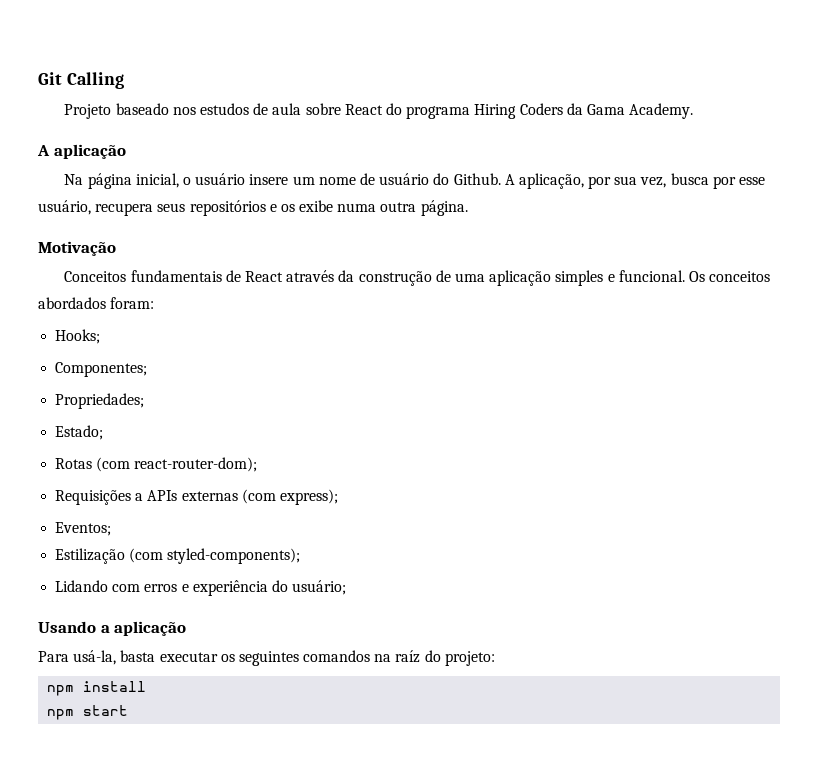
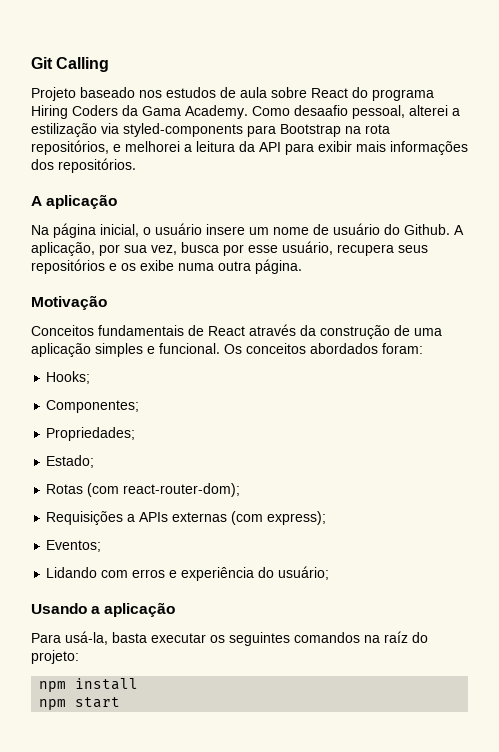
+ Como desaafio pessoal, alterei a estilização via styled-components para Bootstrap na rota repositórios, e melhorei a leitura da API para exibir mais informações dos repositórios.
- Estilização (com styled-components);

